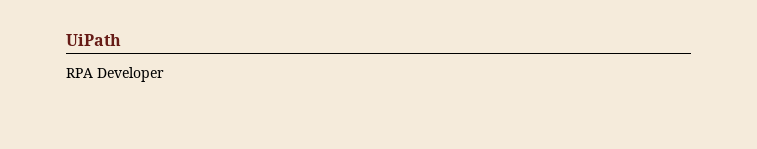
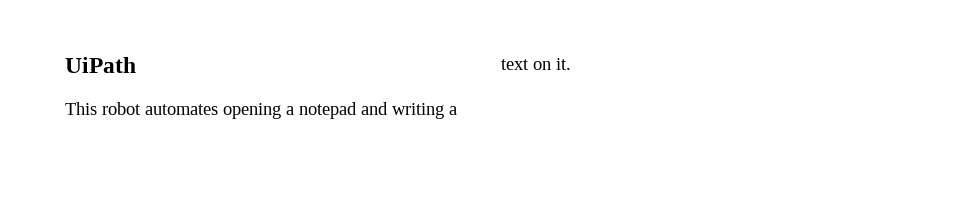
- RPA Developer
+ This robot automates opening a notepad and writing a text on it.

